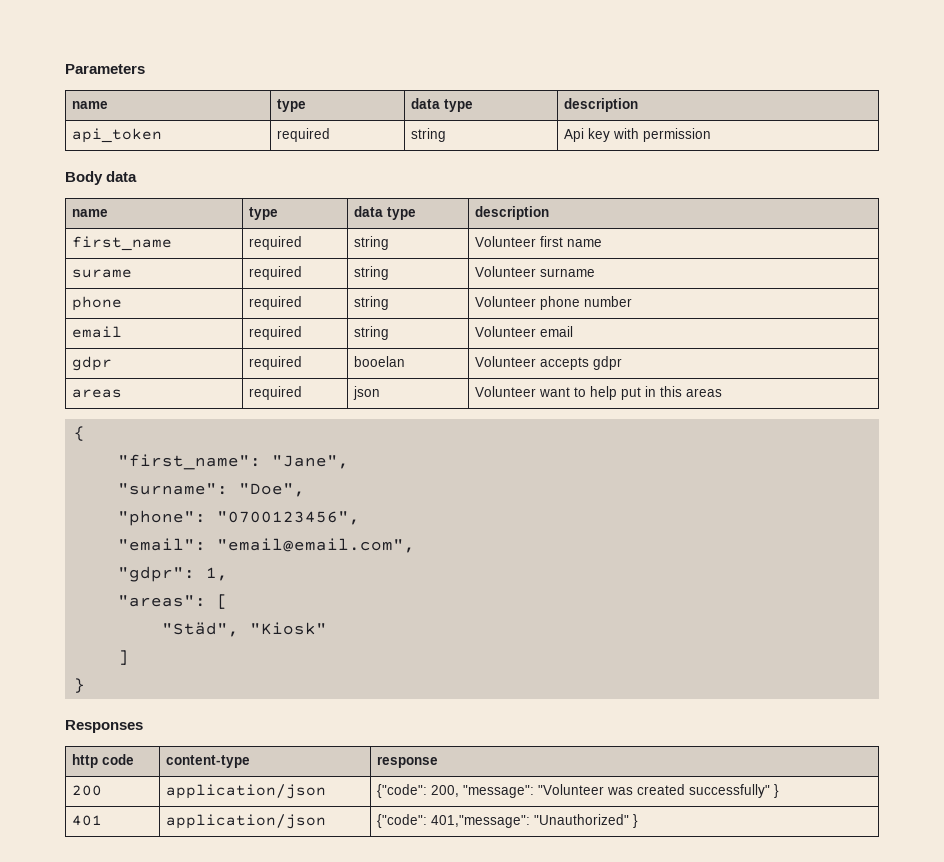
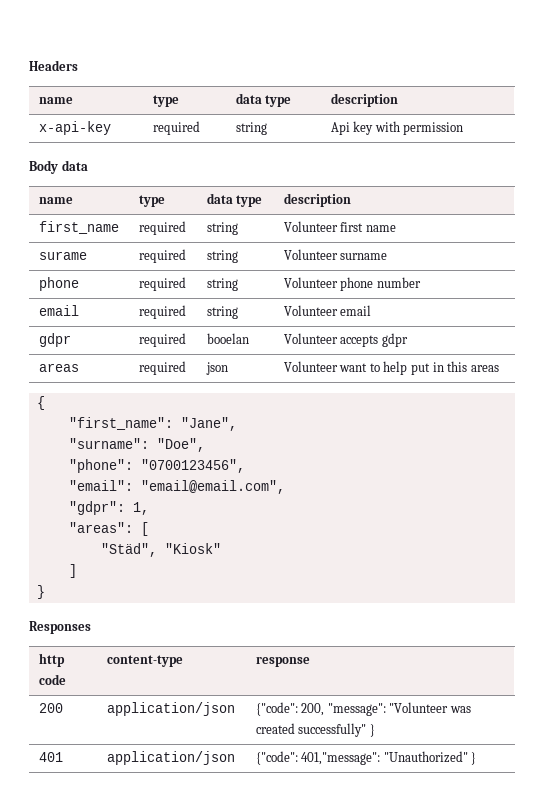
- Parameters
+ Headers
  name | type | data type | description
- api_token | required | string | Api key with permission
+ x-api-key | required | string | Api key with permission

